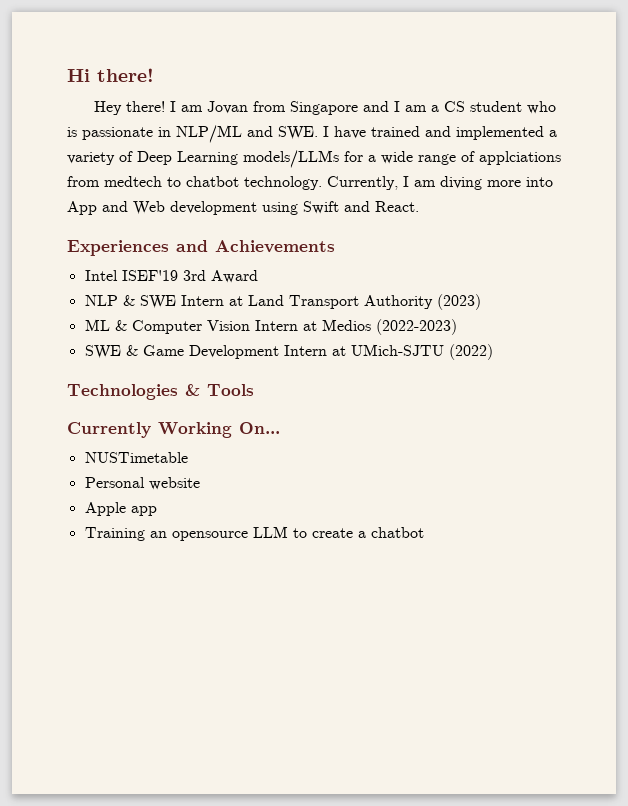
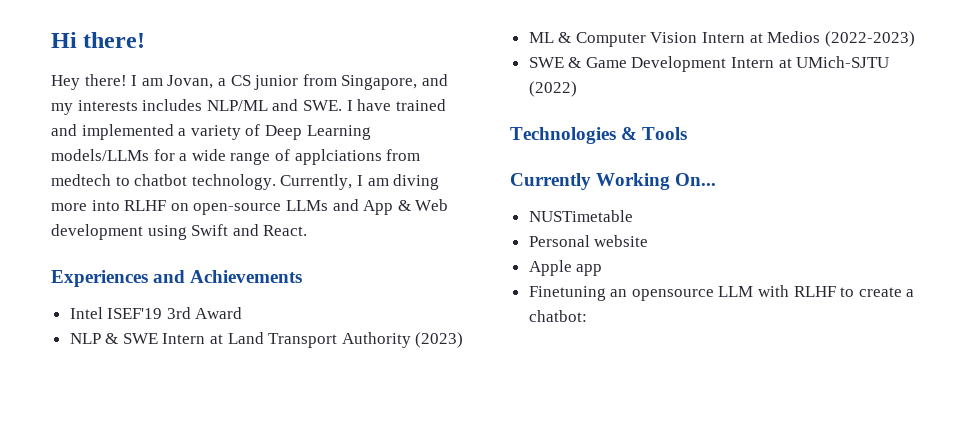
- I am Jovan from Singapore and I am a CS student who is passionate in NLP/ML and SWE. I have trained and implemented a variety of Deep Learning models/LLMs for a wide range of applciations from medtech to chatbot technology.
+ I am Jovan, a CS junior from Singapore, and my interests includes NLP/ML and SWE. I have trained and implemented a variety of Deep Learning models/LLMs for a wide range of applciations from medtech to chatbot technology.
- Currently, I am diving more into App and Web development using Swift and React.
+ Currently, I am diving more into RLHF on open-source LLMs and App & Web development using Swift and React.
- Training an opensource LLM to create a chatbot
+ Finetuning an opensource LLM with RLHF to create a chatbot:

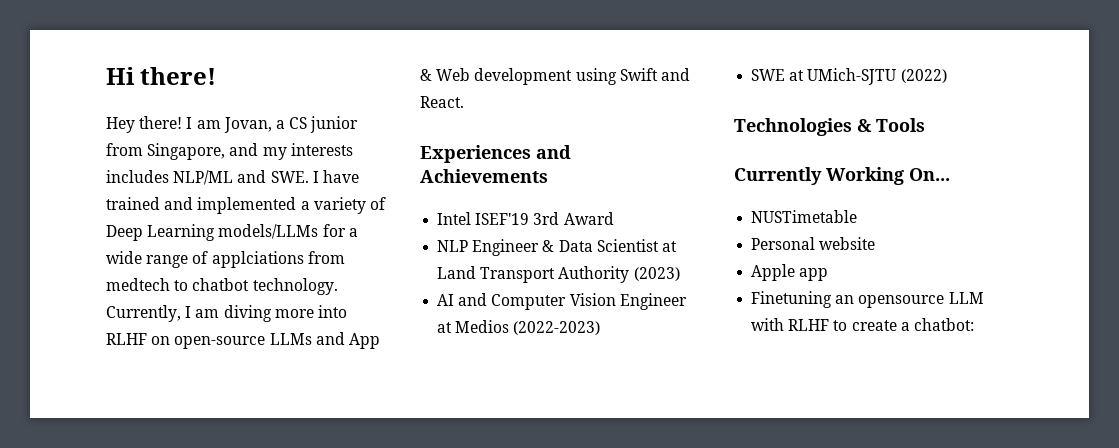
- NLP & SWE Intern at Land Transport Authority (2023)
+ NLP Engineer & Data Scientist at Land Transport Authority (2023)
- ML & Computer Vision Intern at Medios (2022-2023)
+ AI and Computer Vision Engineer at Medios (2022-2023)
- SWE & Game Development Intern at UMich-SJTU (2022)
+ SWE at UMich-SJTU (2022)

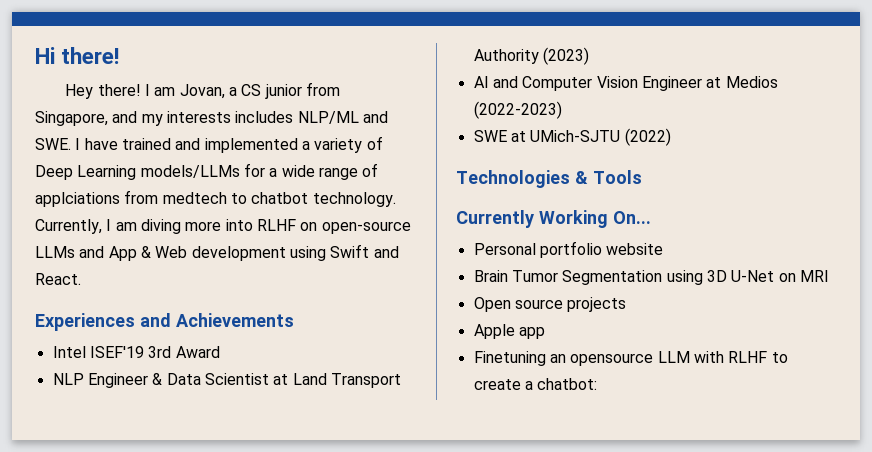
- NUSTimetable
- Personal website
+ Personal portfolio website
+ Brain Tumor Segmentation using 3D U-Net on MRI
+ Open source projects

